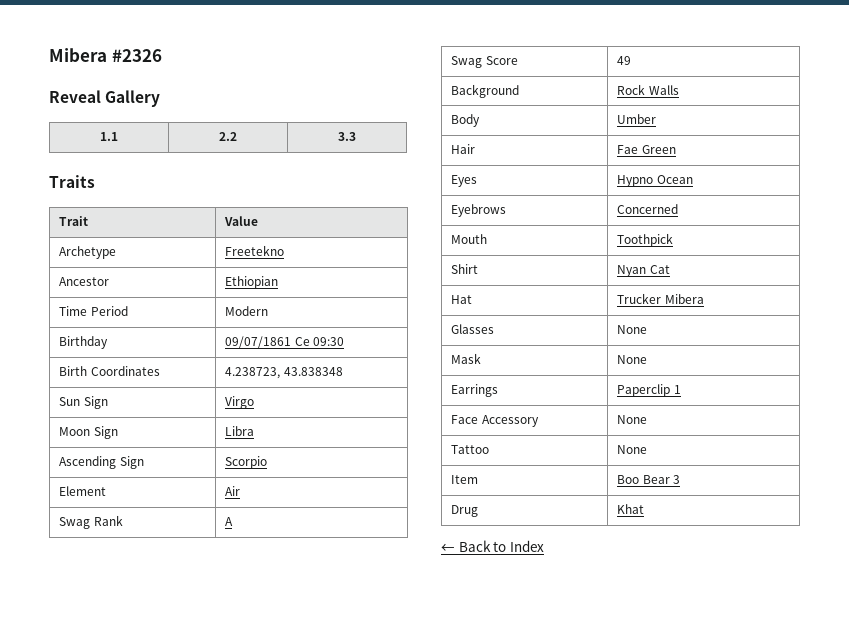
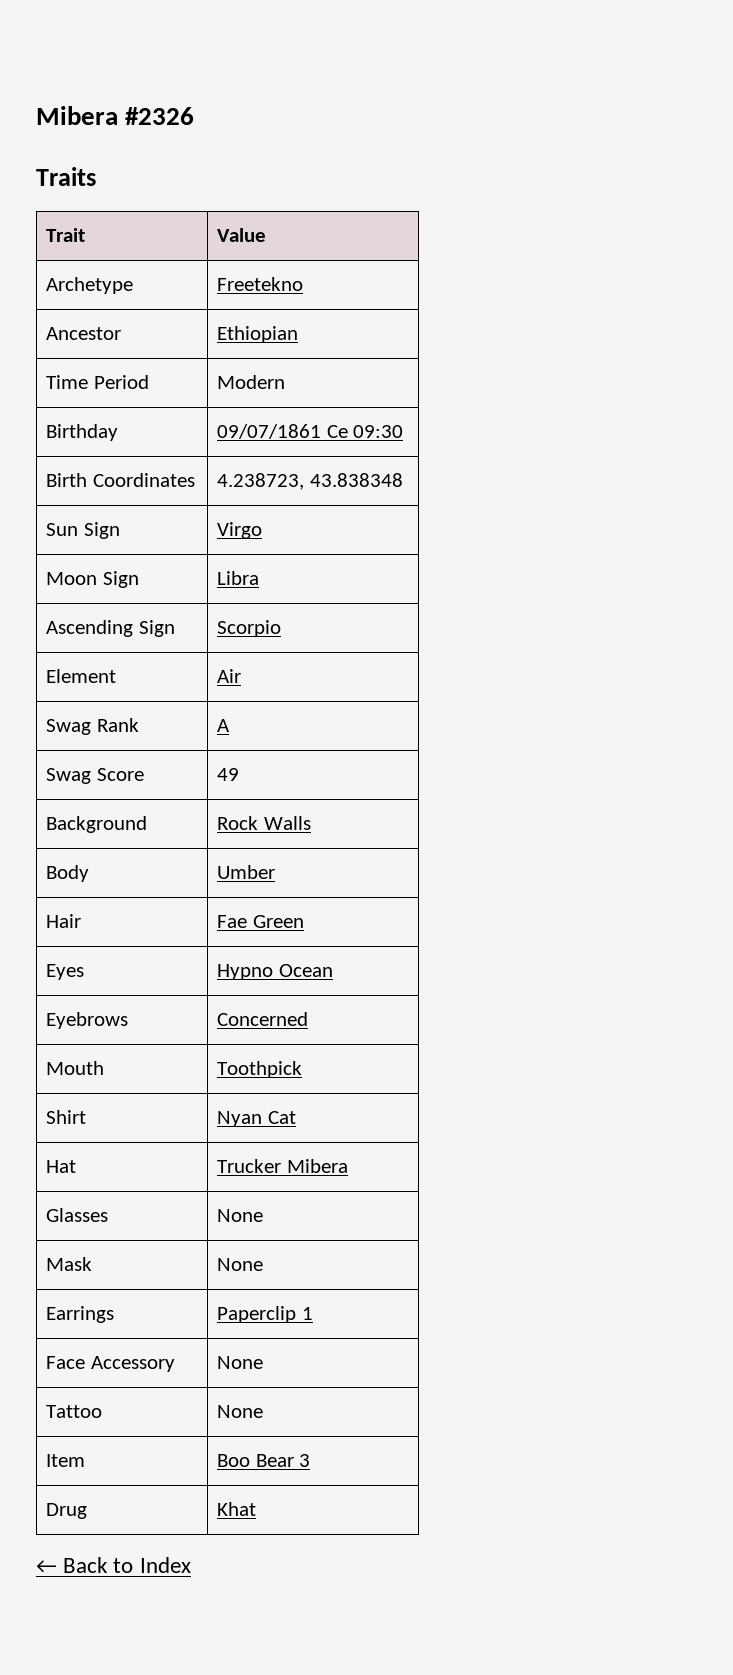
- Reveal Gallery
- 1.1 | 2.2 | 3.3

